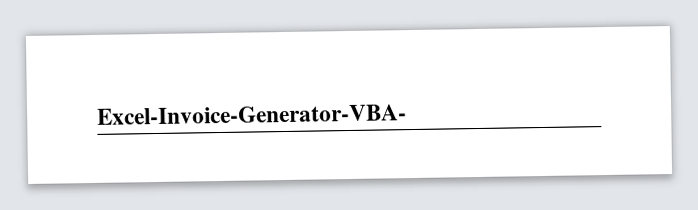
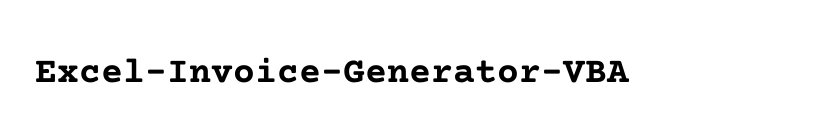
- Excel-Invoice-Generator-VBA-
+ Excel-Invoice-Generator-VBA

